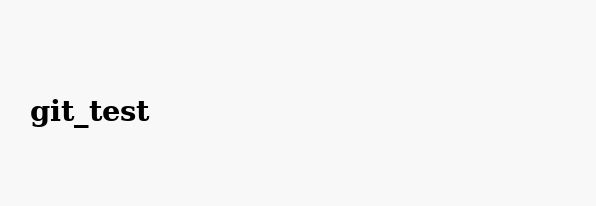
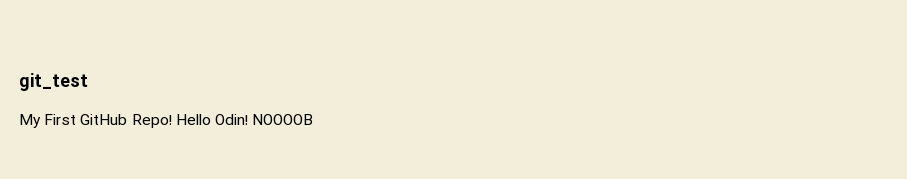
+ My First GitHub Repo! Hello Odin! NOOOOB

